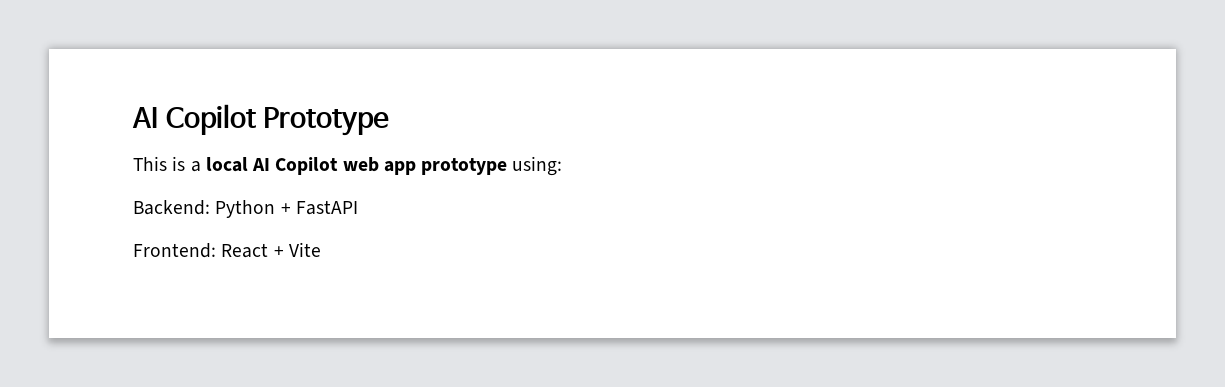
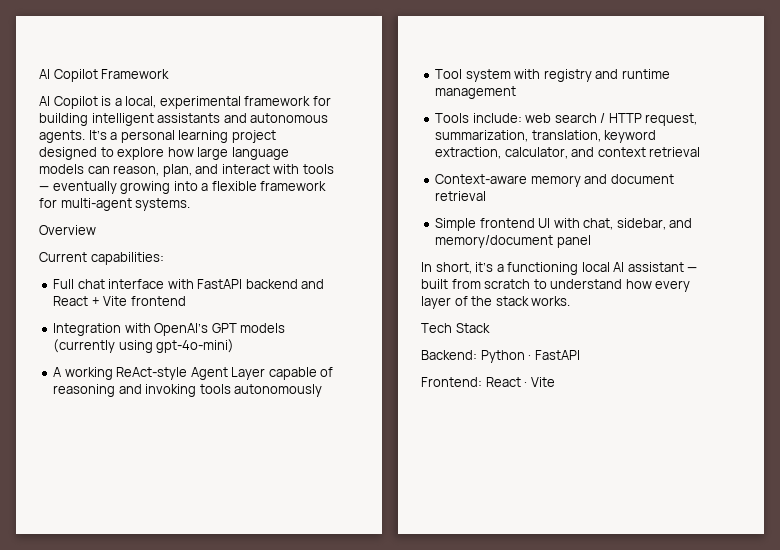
- AI Copilot Prototype
- This is a local AI Copilot web app prototype using:
+ AI Copilot Framework
+ AI Copilot is a local, experimental framework for building intelligent assistants and autonomous agents. It’s a personal learning project designed to explore how large language models can reason, plan, and interact with tools — eventually growing into a flexible framework for multi-agent systems.
+ Overview
+ Current capabilities:
+ Full chat interface with FastAPI backend and React + Vite frontend
+ Integration with OpenAI’s GPT models (currently using gpt-4o-mini)
+ A working ReAct-style Agent Layer capable of reasoning and invoking tools autonomously
+ Tool system with registry and runtime management
+ Tools include: web search / HTTP request, summarization, translation, keyword extraction, calculator, and context retrieval
+ Context-aware memory and document retrieval
+ Simple frontend UI with chat, sidebar, and memory/document panel
+ In short, it’s a functioning local AI assistant — built from scratch to understand how every layer of the stack works.
+ Tech Stack
- Backend: Python + FastAPI
+ Backend: Python · FastAPI
- Frontend: React + Vite
+ Frontend: React · Vite

